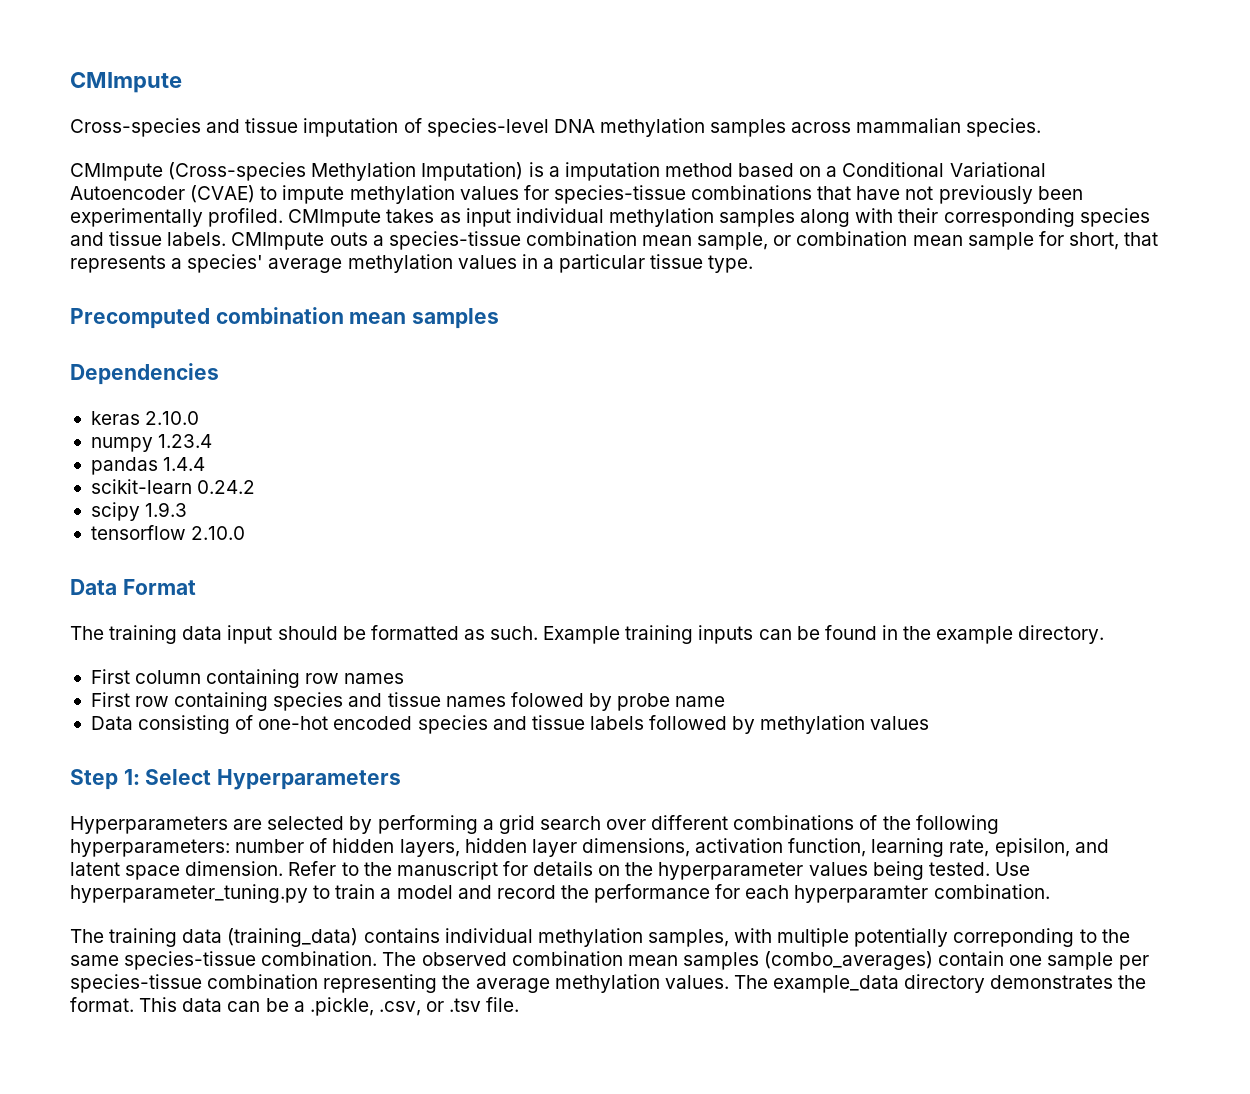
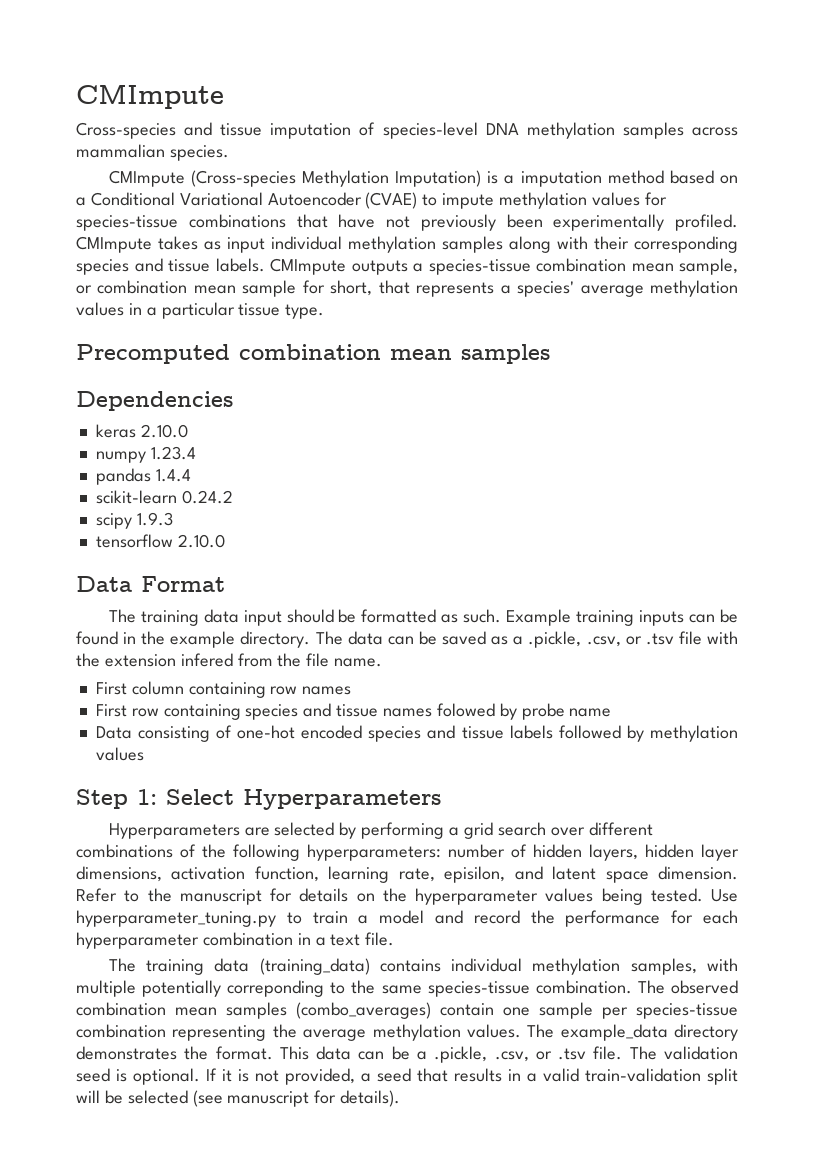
- CMImpute outs a species-tissue combination mean sample, or combination mean sample for short, that represents a species' average methylation values in a particular tissue type.
+ CMImpute outputs a species-tissue combination mean sample, or combination mean sample for short, that represents a species' average methylation values in a particular tissue type.
+ The data can be saved as a .pickle, .csv, or .tsv file with the extension infered from the file name.
- Use hyperparameter_tuning.py to train a model and record the performance for each hyperparamter combination.
+ Use hyperparameter_tuning.py to train a model and record the performance for each hyperparameter combination in a text file.
+ The validation seed is optional. If it is not provided, a seed that results in a valid train-validation split will be selected (see manuscript for details).

